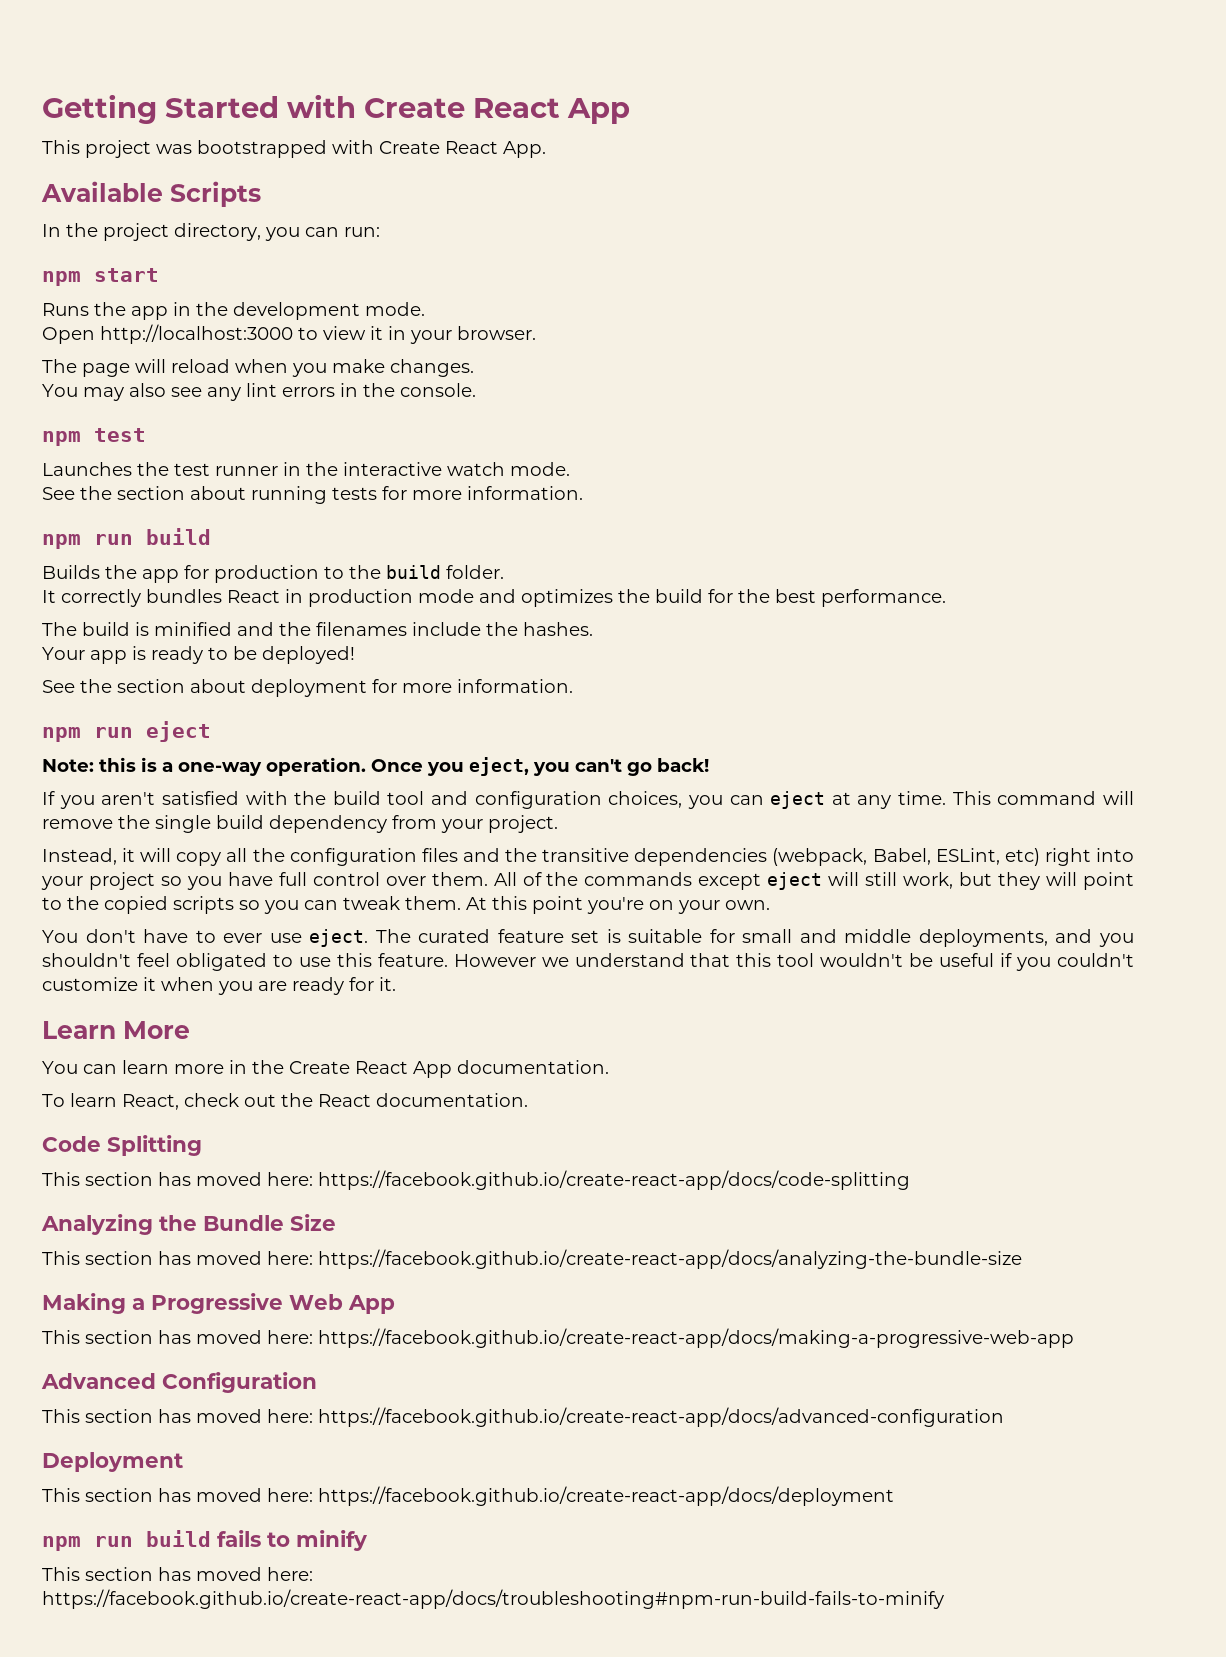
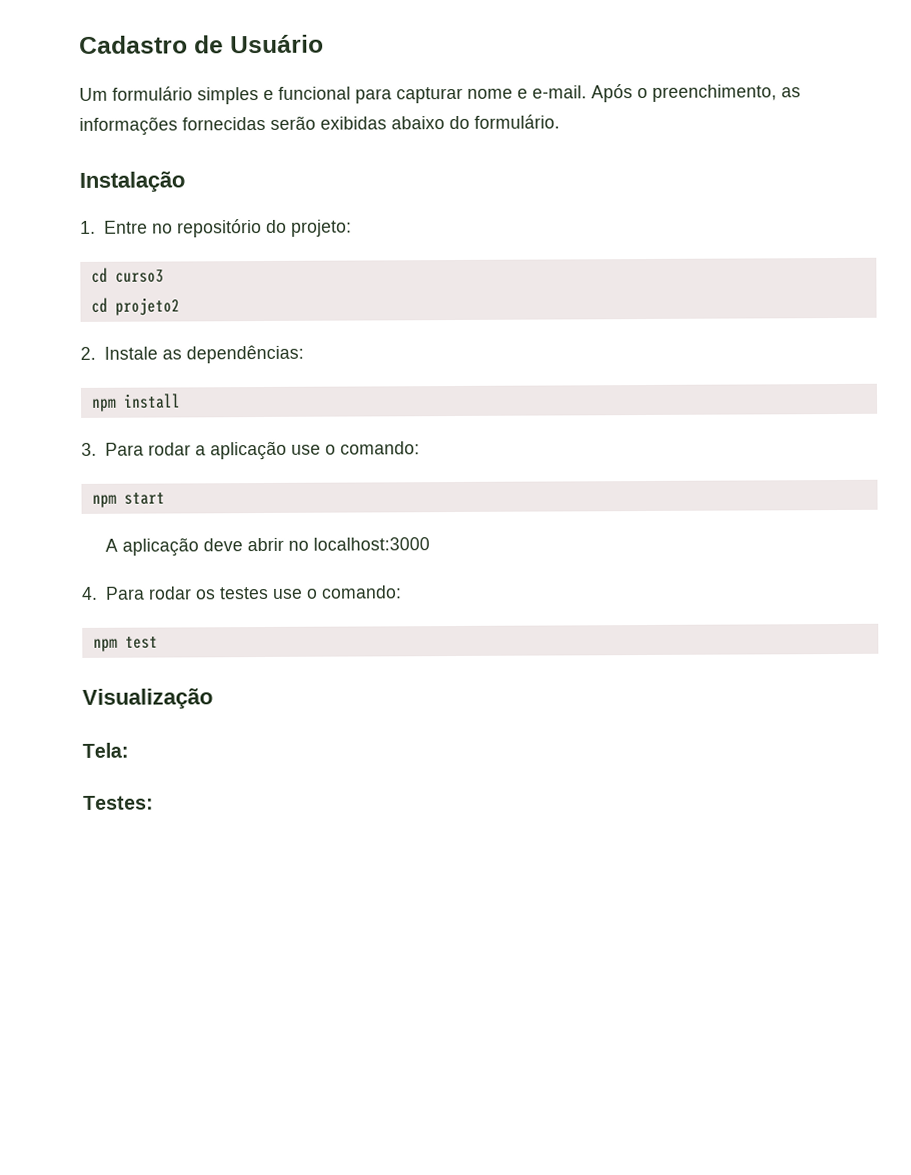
- Getting Started with Create React App
- This project was bootstrapped with Create React App.
- Available Scripts
- In the project directory, you can run:
+ Cadastro de Usuário
+ Um formulário simples e funcional para capturar nome e e-mail. Após o preenchimento, as informações fornecidas serão exibidas abaixo do formulário.
+ Instalação
+ 1. Entre no repositório do projeto:
+ cd curso3
+ cd projeto2
+ 2. Instale as dependências:
+ npm install
+ 3. Para rodar a aplicação use o comando:
  npm start
- Runs the app in the development mode.
- Open http://localhost:3000 to view it in your browser.
- The page will reload when you make changes.
- You may also see any lint errors in the console.
+ A aplicação deve abrir no localhost:3000
+ 4. Para rodar os testes use o comando:
  npm test
- Launches the test runner in the interactive watch mode.
- See the section about running tests for more information.
- npm run build
- Builds the app for production to the build folder.
- It correctly bundles React in production mode and optimizes the build for the best performance.
- The build is minified and the filenames include the hashes.
- Your app is ready to be deployed!
- See the section about deployment for more information.
- npm run eject
- Note: this is a one-way operation. Once you eject, you can't go back!
- If you aren't satisfied with the build tool and configuration choices, you can eject at any time. This command will remove the single build dependency from your project.
- Instead, it will copy all the configuration files and the transitive dependencies (webpack, Babel, ESLint, etc) right into your project so you have full control over them. All of the commands except eject will still work, but they will point to the copied scripts so you can tweak them. At this point you're on your own.
- You don't have to ever use eject. The curated feature set is suitable for small and middle deployments, and you shouldn't feel obligated to use this feature. However we understand that this tool wouldn't be useful if you couldn't customize it when you are ready for it.
- Learn More
- You can learn more in the Create React App documentation.
- To learn React, check out the React documentation.
- Code Splitting
- This section has moved here: https://facebook.github.io/create-react-app/docs/code-splitting
- Analyzing the Bundle Size
- This section has moved here: https://facebook.github.io/create-react-app/docs/analyzing-the-bundle-size
- Making a Progressive Web App
- This section has moved here: https://facebook.github.io/create-react-app/docs/making-a-progressive-web-app
- Advanced Configuration
- This section has moved here: https://facebook.github.io/create-react-app/docs/advanced-configuration
- Deployment
- This section has moved here: https://facebook.github.io/create-react-app/docs/deployment
- npm run build fails to minify
- This section has moved here: https://facebook.github.io/create-react-app/docs/troubleshooting#npm-run-build-fails-to-minify
+ Visualização
+ Tela:
+ Testes:

